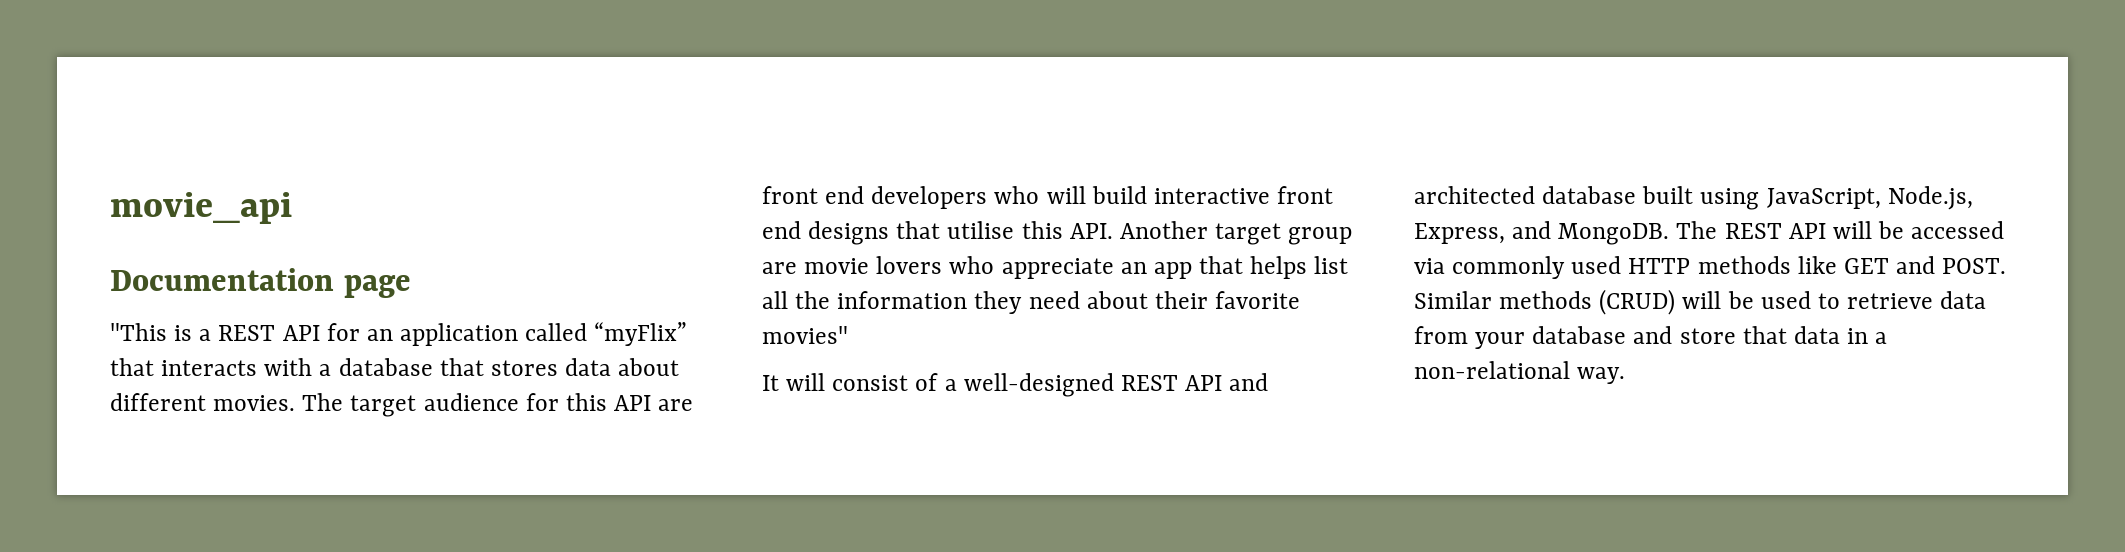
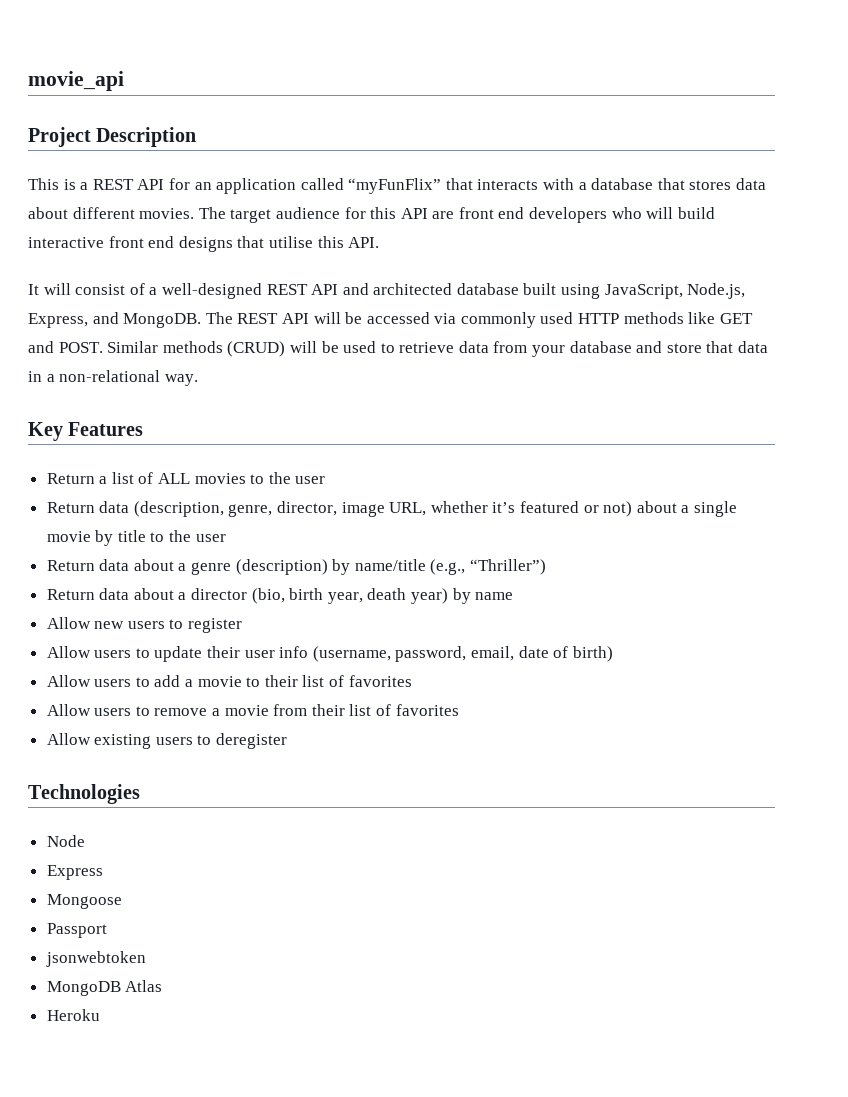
- Documentation page
- "This is a REST API for an application called “myFlix” that interacts with a database that stores data about different movies.
+ Project Description
+ This is a REST API for an application called “myFunFlix” that interacts with a database that stores data about different movies.
- The target audience for this API are front end developers who will build interactive front end designs that utilise this API. Another target group are movie lovers who appreciate an app that helps list all the information they need about their favorite movies"
+ The target audience for this API are front end developers who will build interactive front end designs that utilise this API.
+ Key Features
+ Return a list of ALL movies to the user
+ Return data (description, genre, director, image URL, whether it’s featured or not) about a single movie by title to the user
+ Return data about a genre (description) by name/title (e.g., “Thriller”)
+ Return data about a director (bio, birth year, death year) by name
+ Allow new users to register
+ Allow users to update their user info (username, password, email, date of birth)
+ Allow users to add a movie to their list of favorites
+ Allow users to remove a movie from their list of favorites
+ Allow existing users to deregister
+ Technologies
+ Node
+ Express
+ Mongoose
+ Passport
+ jsonwebtoken
+ MongoDB Atlas
+ Heroku

